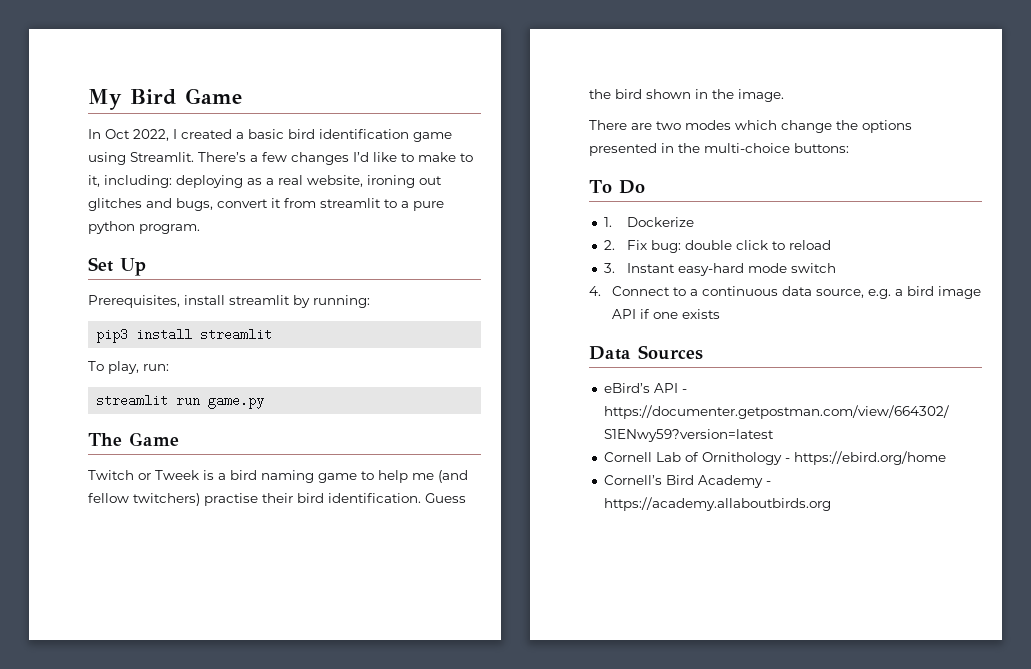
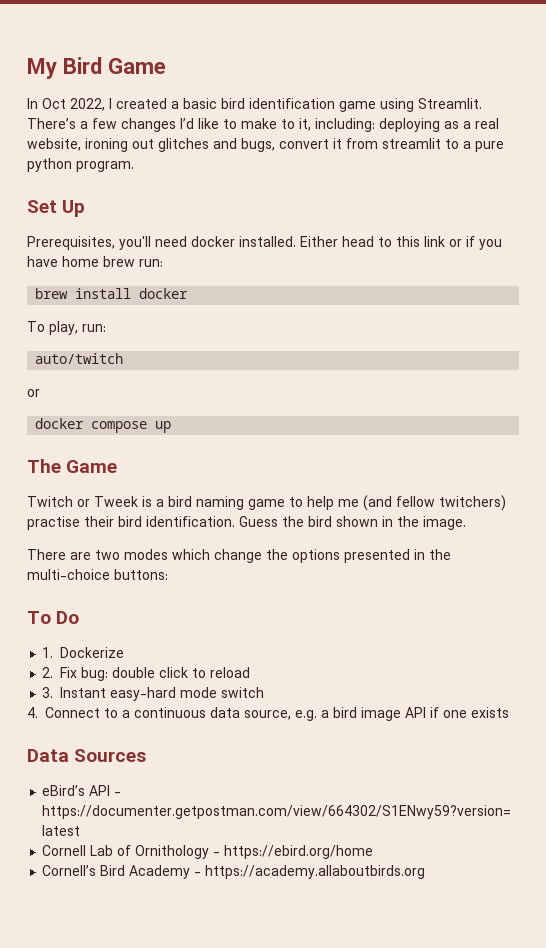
- Prerequisites, install streamlit by running:
- pip3 install streamlit
+ Prerequisites, you'll need docker installed. Either head to this link or if you have home brew run:
+ brew install docker
  To play, run:
- streamlit run game.py
+ auto/twitch
+ or
+ docker compose up

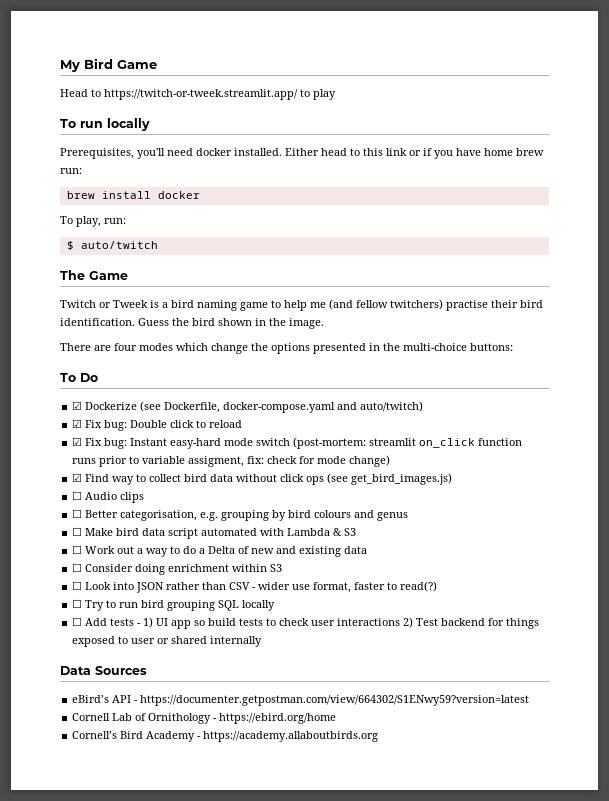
- In Oct 2022, I created a basic bird identification game using Streamlit. There’s a few changes I’d like to make to it, including: deploying as a real website, ironing out glitches and bugs, convert it from streamlit to a pure python program.
- Set Up
+ Head to https://twitch-or-tweek.streamlit.app/ to play
+ To run locally
- auto/twitch
- or
- docker compose up
+ $ auto/twitch
- There are two modes which change the options presented in the multi-choice buttons:
+ There are four modes which change the options presented in the multi-choice buttons:
- 1. Dockerize
- 2. Fix bug: double click to reload
+ ☑ Dockerize (see Dockerfile, docker-compose.yaml and auto/twitch)
+ ☑ Fix bug: Double click to reload
- 3. Instant easy-hard mode switch
- 4. Connect to a continuous data source, e.g. a bird image API if one exists
+ ☑ Fix bug: Instant easy-hard mode switch (post-mortem: streamlit on_click function runs prior to variable assigment, fix: check for mode change)
+ ☑ Find way to collect bird data without click ops (see get_bird_images.js)
+ ☐ Audio clips
+ ☐ Better categorisation, e.g. grouping by bird colours and genus
+ ☐ Make bird data script automated with Lambda & S3
+ ☐ Work out a way to do a Delta of new and existing data
+ ☐ Consider doing enrichment within S3
+ ☐ Look into JSON rather than CSV - wider use format, faster to read(?)
+ ☐ Try to run bird grouping SQL locally
+ ☐ Add tests - 1) UI app so build tests to check user interactions 2) Test backend for things exposed to user or shared internally

